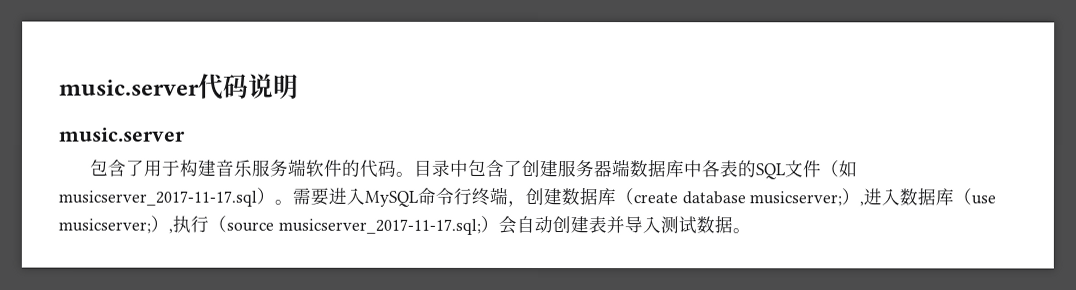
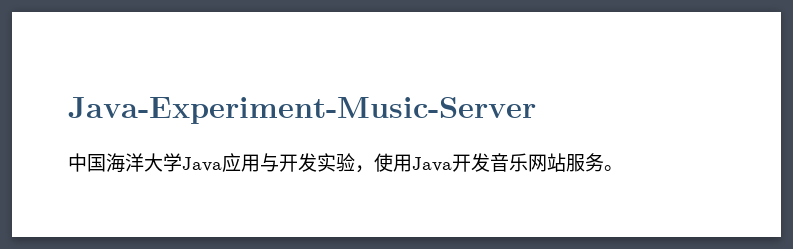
- music.server代码说明
- music.server
- 包含了用于构建音乐服务端软件的代码。目录中包含了创建服务器端数据库中各表的SQL文件（如musicserver_2017-11-17.sql）。需要进入MySQL命令行终端，创建数据库（create database musicserver;）,进入数据库（use musicserver;）,执行（source musicserver_2017-11-17.sql;）会自动创建表并导入测试数据。
+ Java-Experiment-Music-Server
+ 中国海洋大学Java应用与开发实验，使用Java开发音乐网站服务。

